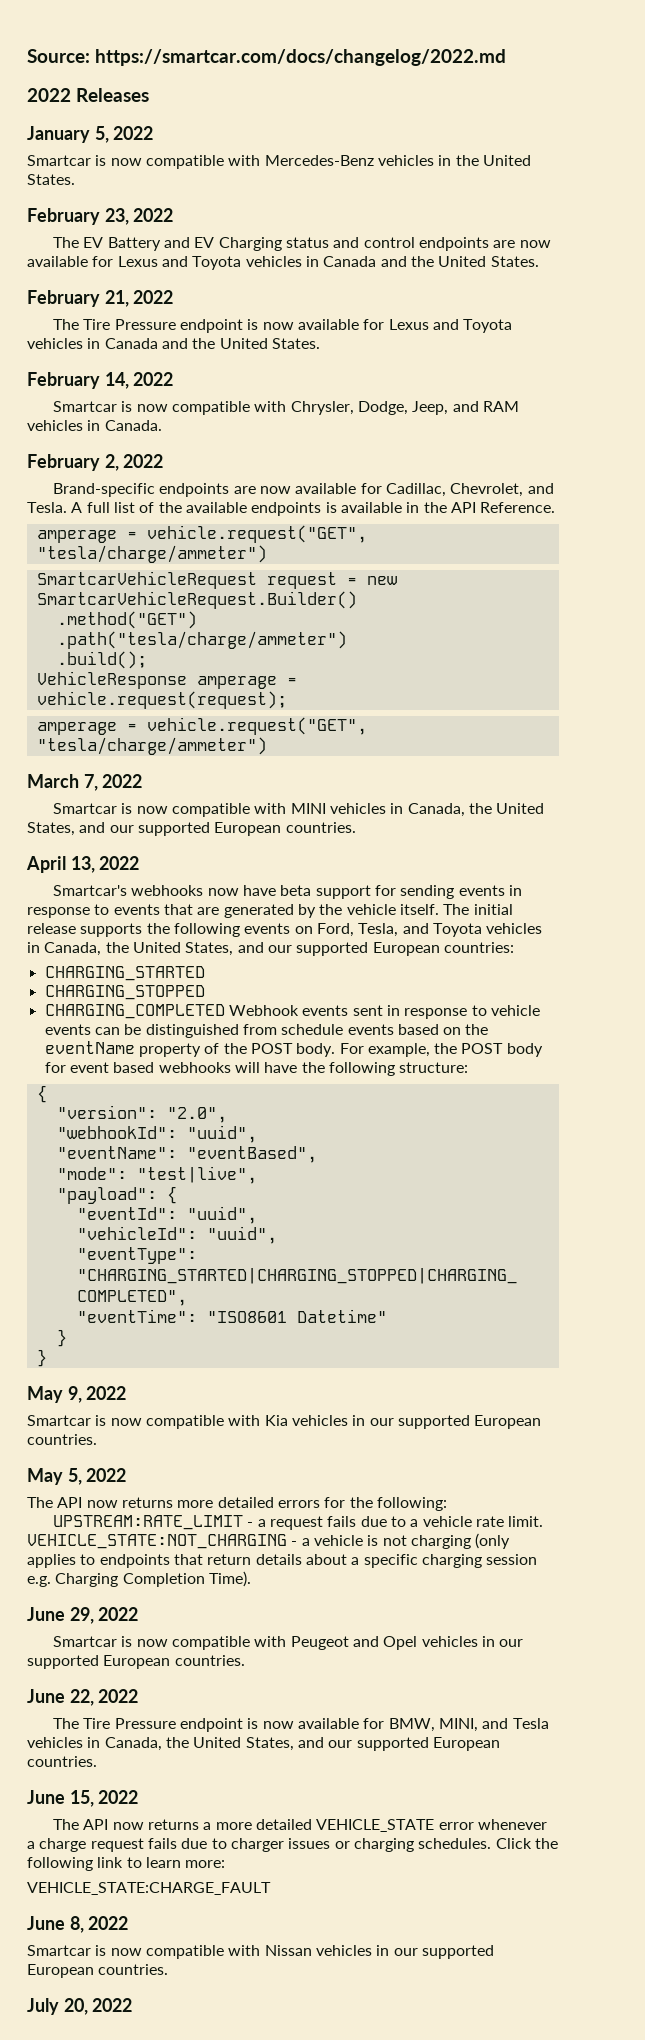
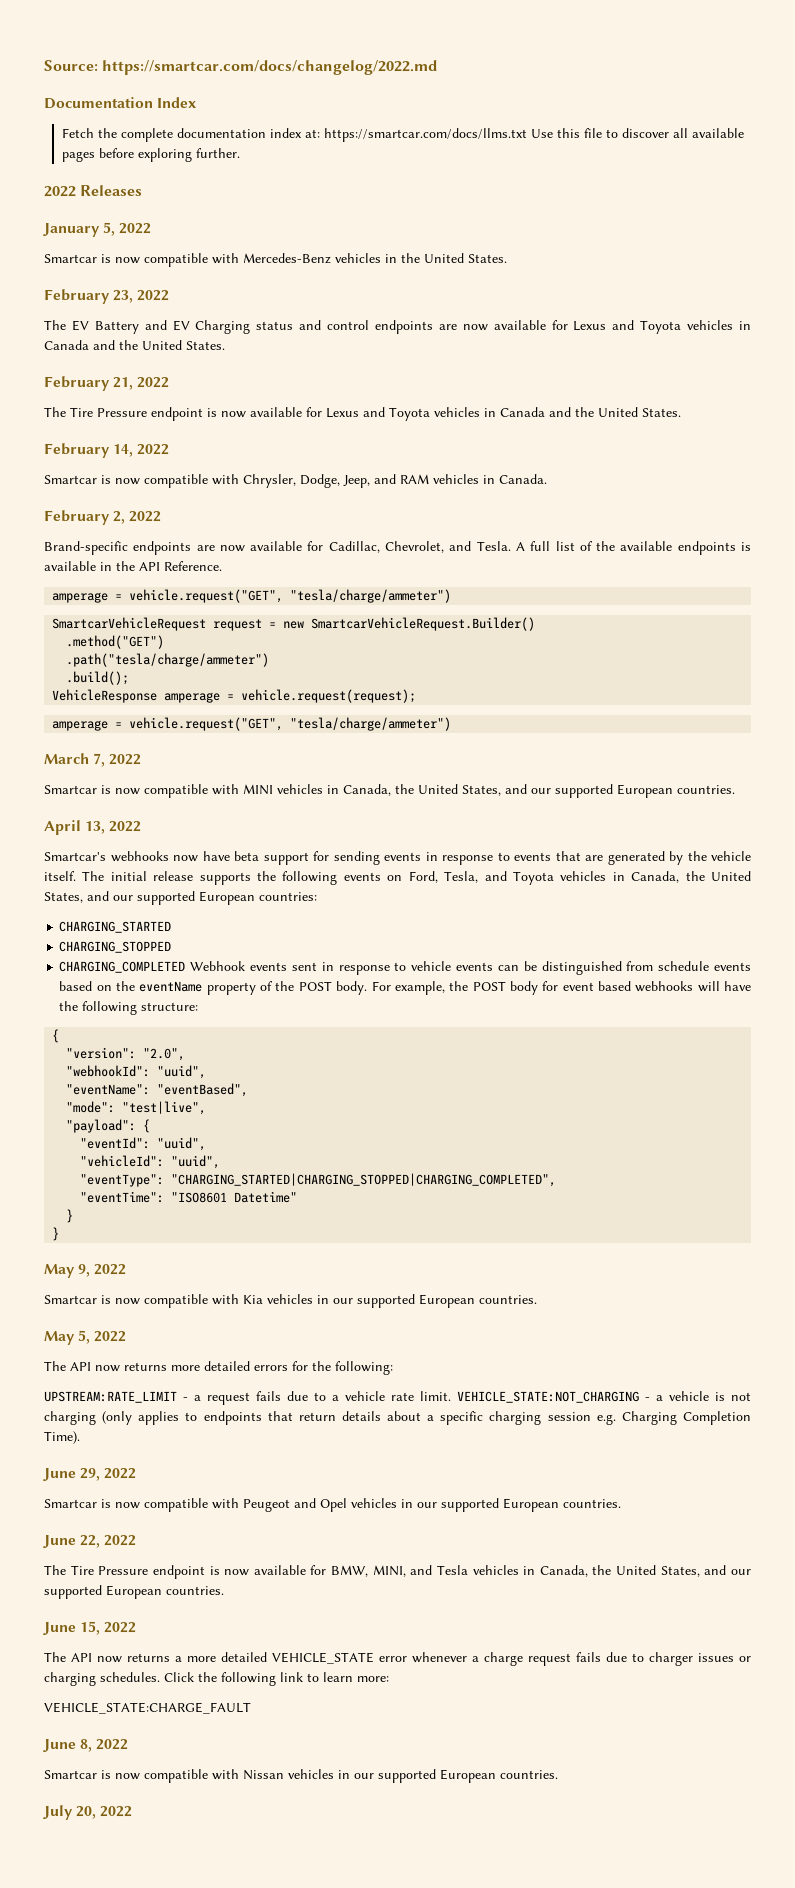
+ Documentation Index
+ Fetch the complete documentation index at: https://smartcar.com/docs/llms.txt Use this file to discover all available pages before exploring further.

